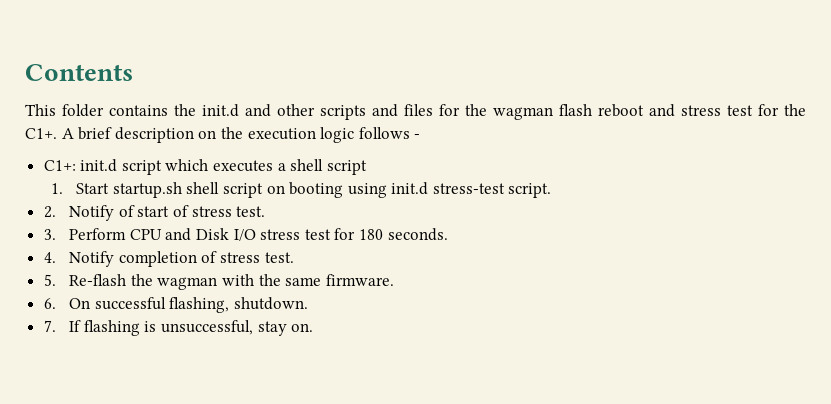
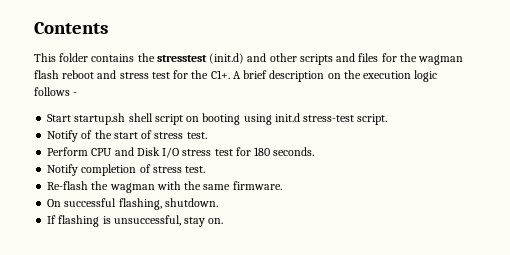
- This folder contains the init.d and other scripts and files for the wagman flash reboot and stress test for the C1+. A brief description on the execution logic follows -
+ This folder contains the stresstest (init.d) and other scripts and files for the wagman flash reboot and stress test for the C1+. A brief description on the execution logic follows -
- C1+: init.d script which executes a shell script
- 1. Start startup.sh shell script on booting using init.d stress-test script.
+ Start startup.sh shell script on booting using init.d stress-test script.
- 2. Notify of start of stress test.
+ Notify of the start of stress test.
- 3. Perform CPU and Disk I/O stress test for 180 seconds.
+ Perform CPU and Disk I/O stress test for 180 seconds.
- 4. Notify completion of stress test.
+ Notify completion of stress test.
- 5. Re-flash the wagman with the same firmware.
+ Re-flash the wagman with the same firmware.
- 6. On successful flashing, shutdown.
+ On successful flashing, shutdown.
- 7. If flashing is unsuccessful, stay on.
+ If flashing is unsuccessful, stay on.

